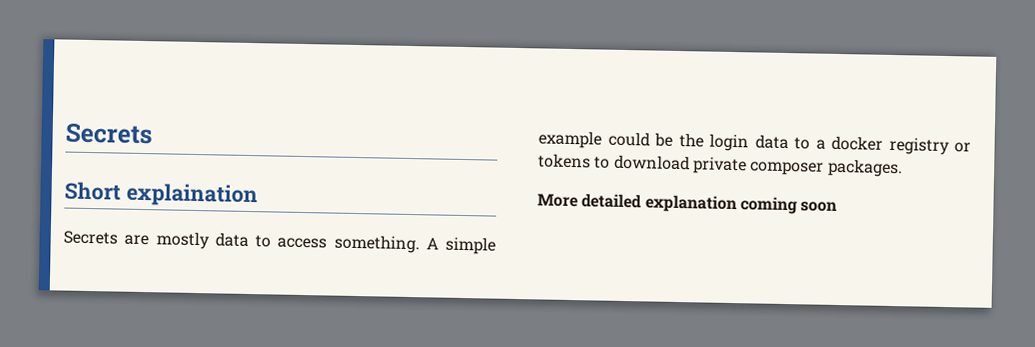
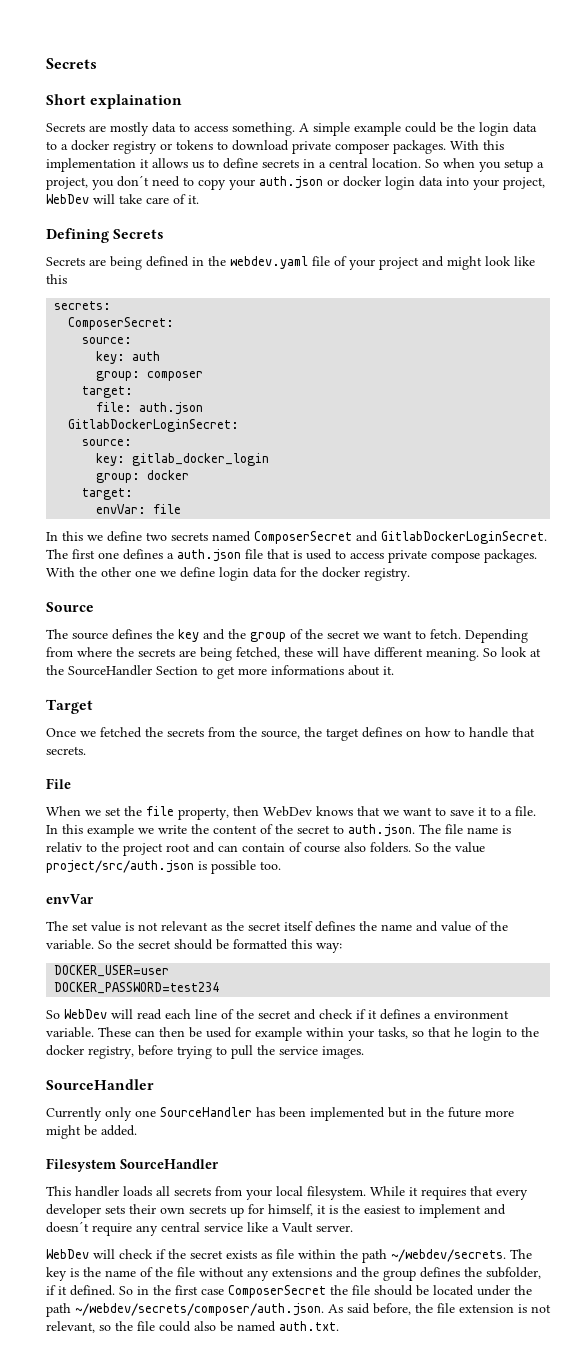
- A simple example could be the login data to a docker registry or tokens to download private composer packages.
- More detailed explanation coming soon
+ A simple example could be the login data to a docker registry or tokens to download private composer packages. With this implementation it allows us to define secrets in a central location. So when you setup a project, you don´t need to copy your auth.json or docker login data into your project, WebDev will take care of it.
+ Defining Secrets
+ Secrets are being defined in the webdev.yaml file of your project and might look like this
+ secrets:
+ ComposerSecret:
+ source:
+ key: auth
+ group: composer
+ target:
+ file: auth.json
+ GitlabDockerLoginSecret:
+ source:
+ key: gitlab_docker_login
+ group: docker
+ target:
+ envVar: file
+ In this we define two secrets named ComposerSecret and GitlabDockerLoginSecret. The first one defines a auth.json file that is used to access private compose packages. With the other one we define login data for the docker registry.
+ Source
+ The source defines the key and the group of the secret we want to fetch. Depending from where the secrets are being fetched, these will have different meaning. So look at the SourceHandler Section to get more informations about it.
+ Target
+ Once we fetched the secrets from the source, the target defines on how to handle that secrets.
+ File
+ When we set the file property, then WebDev knows that we want to save it to a file. In this example we write the content of the secret to auth.json. The file name is relativ to the project root and can contain of course also folders. So the value project/src/auth.json is possible too.
+ envVar
+ The set value is not relevant as the secret itself defines the name and value of the variable. So the secret should be formatted this way:
+ DOCKER_USER=user
+ DOCKER_PASSWORD=test234
+ So WebDev will read each line of the secret and check if it defines a environment variable. These can then be used for example within your tasks, so that he login to the docker registry, before trying to pull the service images.
+ SourceHandler
+ Currently only one SourceHandler has been implemented but in the future more might be added.
+ Filesystem SourceHandler
+ This handler loads all secrets from your local filesystem. While it requires that every developer sets their own secrets up for himself, it is the easiest to implement and doesn´t require any central service like a Vault server.
+ WebDev will check if the secret exists as file within the path ~/webdev/secrets. The key is the name of the file without any extensions and the group defines the subfolder, if it defined. So in the first case ComposerSecret the file should be located under the path ~/webdev/secrets/composer/auth.json. As said before, the file extension is not relevant, so the file could also be named auth.txt.

